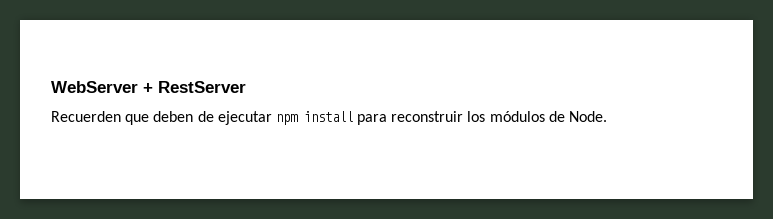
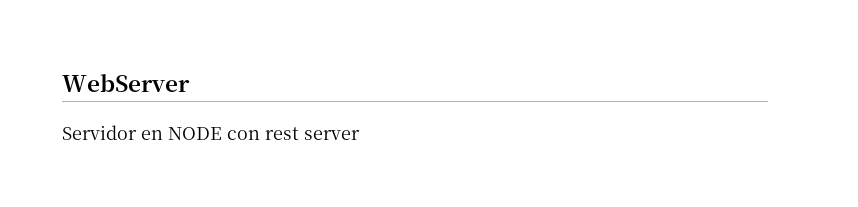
- WebServer + RestServer
- Recuerden que deben de ejecutar npm install para reconstruir los módulos de Node.
+ WebServer
+ Servidor en NODE con rest server

